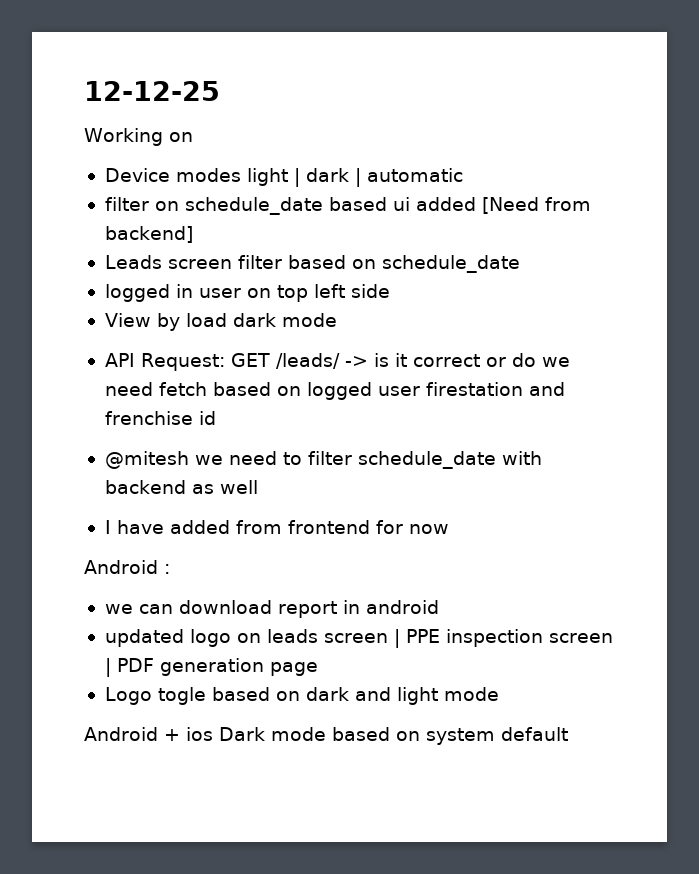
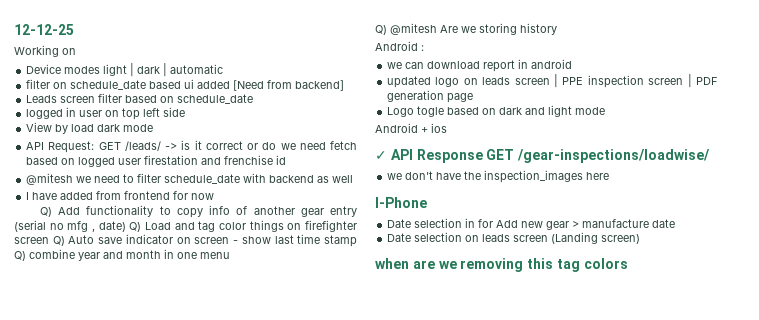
+ Q) Add functionality to copy info of another gear entry (serial no mfg , date) Q) Load and tag color things on firefighter screen Q) Auto save indicator on screen - show last time stamp Q) combine year and month in one menu
+ Q) @mitesh Are we storing history
- Android + ios Dark mode based on system default
+ Android + ios
+ ✓ API Response GET /gear-inspections/loadwise/
+ we don't have the inspection_images here
+ I-Phone
+ Date selection in for Add new gear > manufacture date
+ Date selection on leads screen (Landing screen)
+ when are we removing this tag colors

